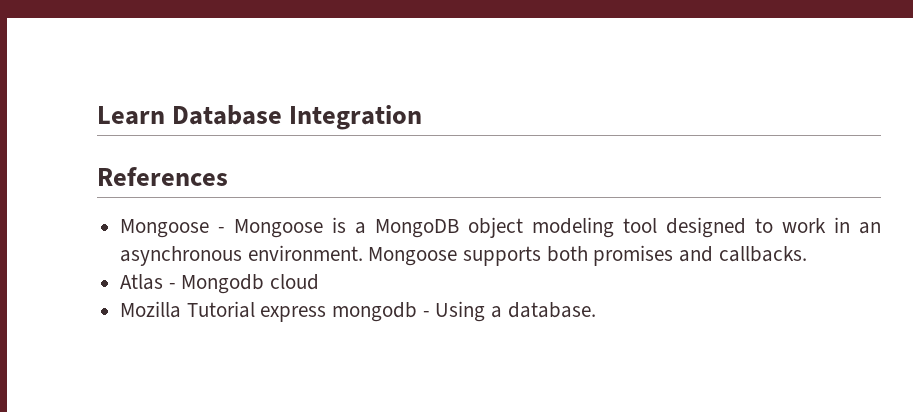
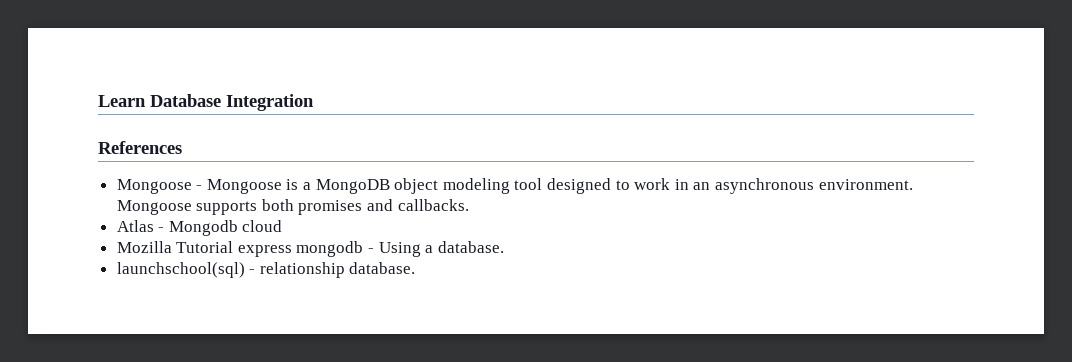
+ launchschool(sql) - relationship database.

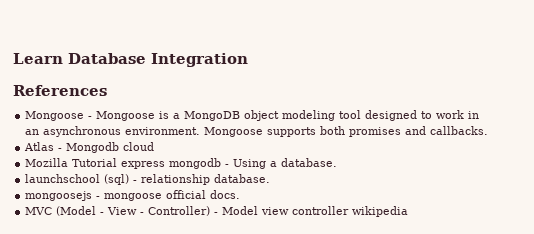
- launchschool(sql) - relationship database.
+ launchschool (sql) - relationship database.
+ mongoosejs - mongoose official docs.
+ MVC (Model - View - Controller) - Model view controller wikipedia

